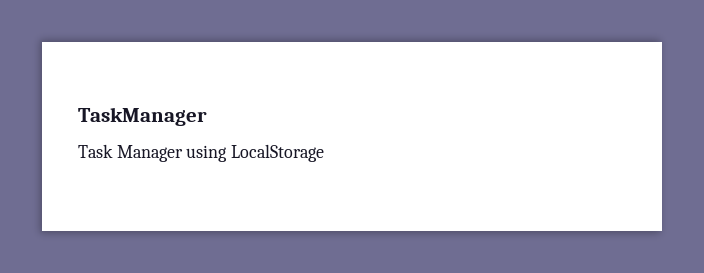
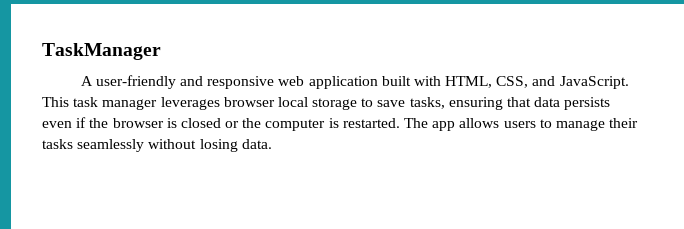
- Task Manager using LocalStorage
+ A user-friendly and responsive web application built with HTML, CSS, and JavaScript. This task manager leverages browser local storage to save tasks, ensuring that data persists even if the browser is closed or the computer is restarted. The app allows users to manage their tasks seamlessly without losing data.

